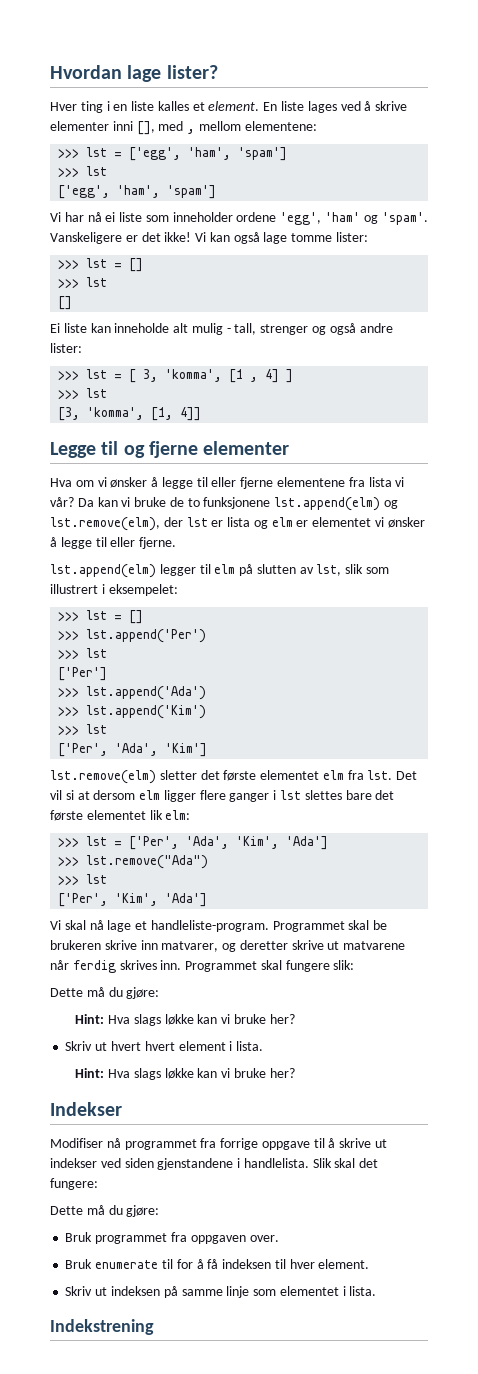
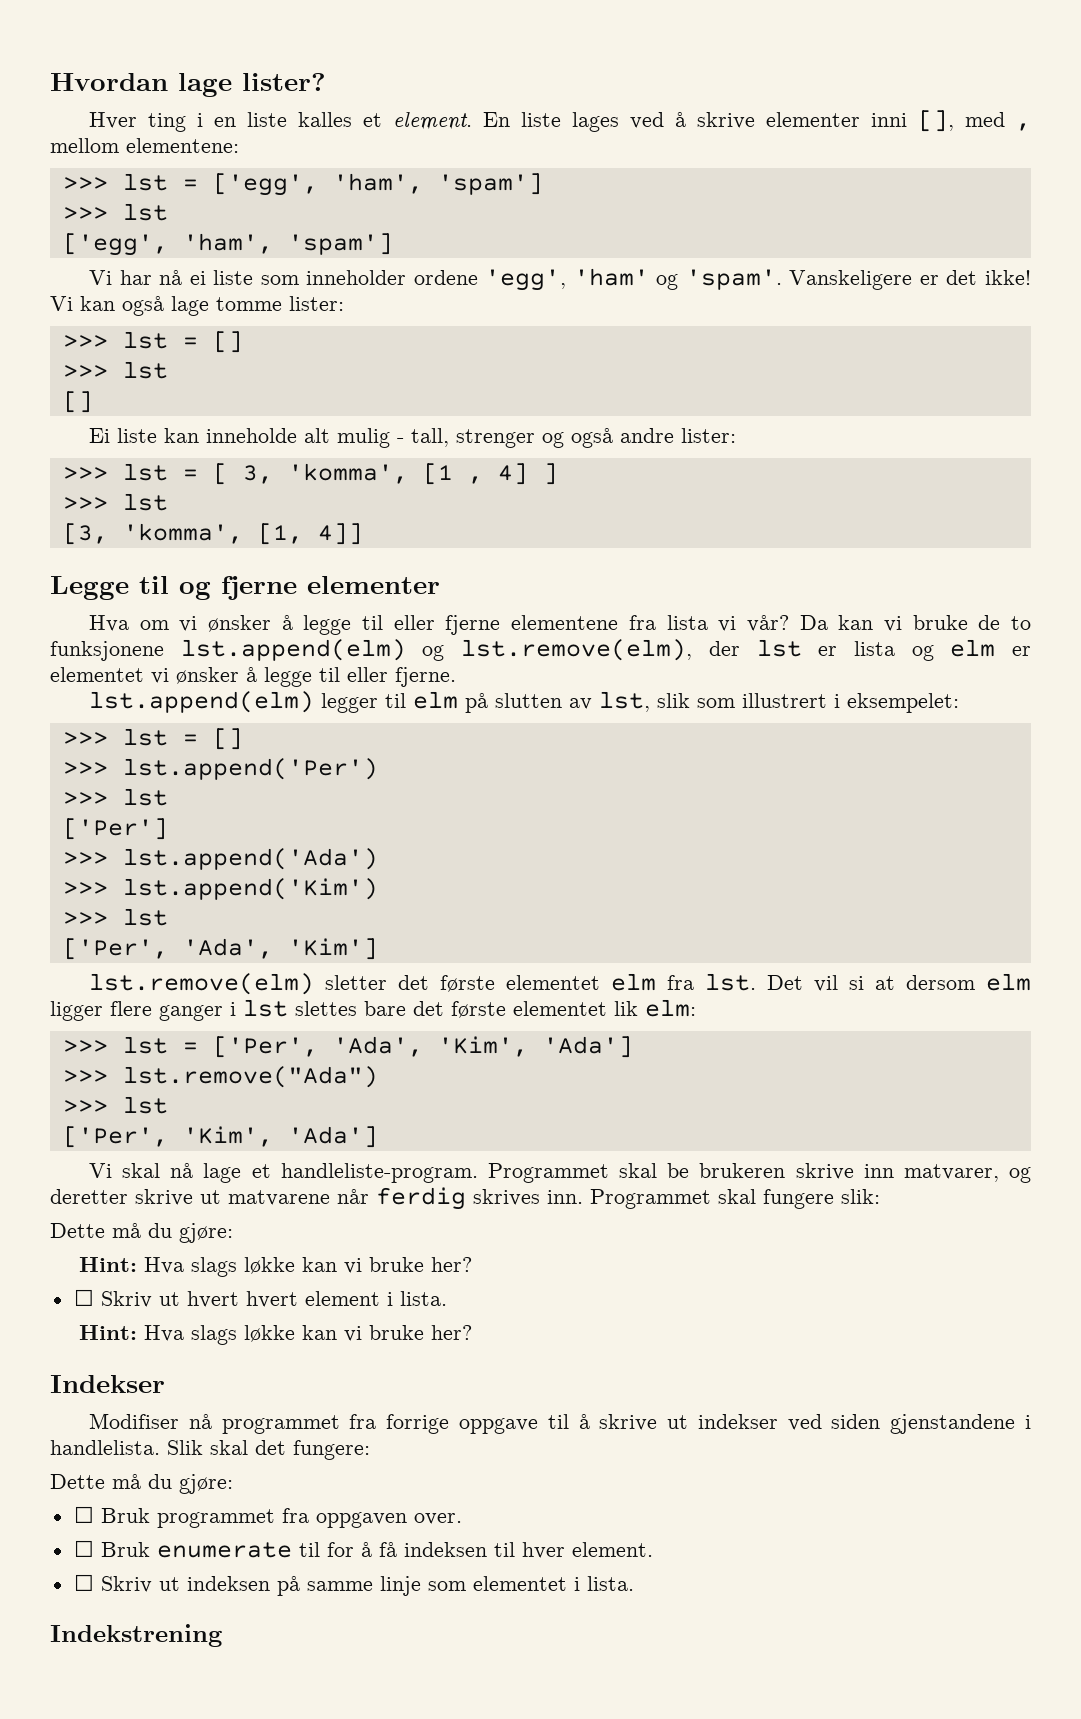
- Skriv ut hvert hvert element i lista.
+ ☐ Skriv ut hvert hvert element i lista.
- Bruk programmet fra oppgaven over.
+ ☐ Bruk programmet fra oppgaven over.
- Bruk enumerate til for å få indeksen til hver element.
+ ☐ Bruk enumerate til for å få indeksen til hver element.
- Skriv ut indeksen på samme linje som elementet i lista.
+ ☐ Skriv ut indeksen på samme linje som elementet i lista.

